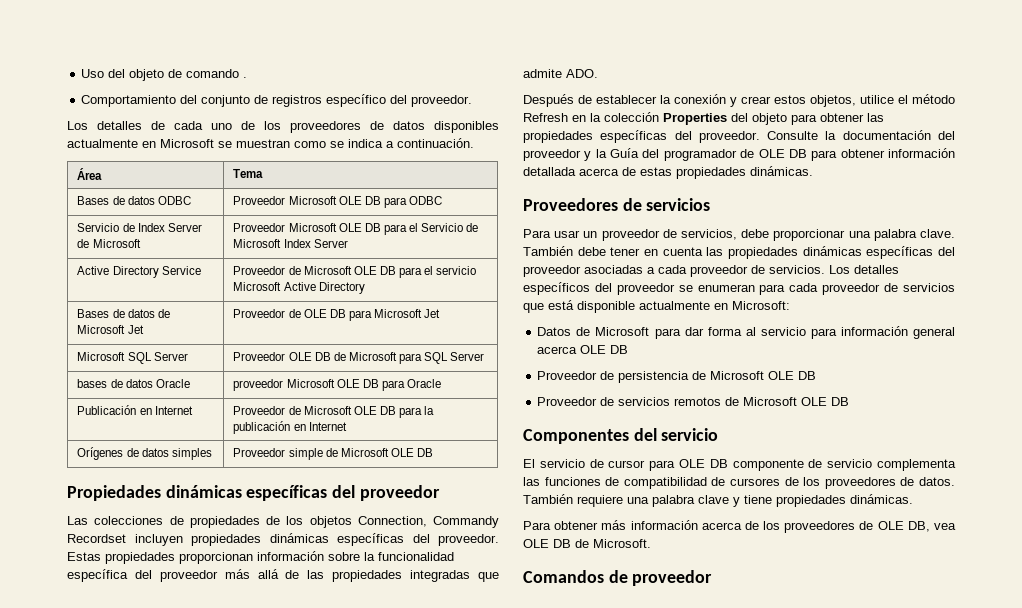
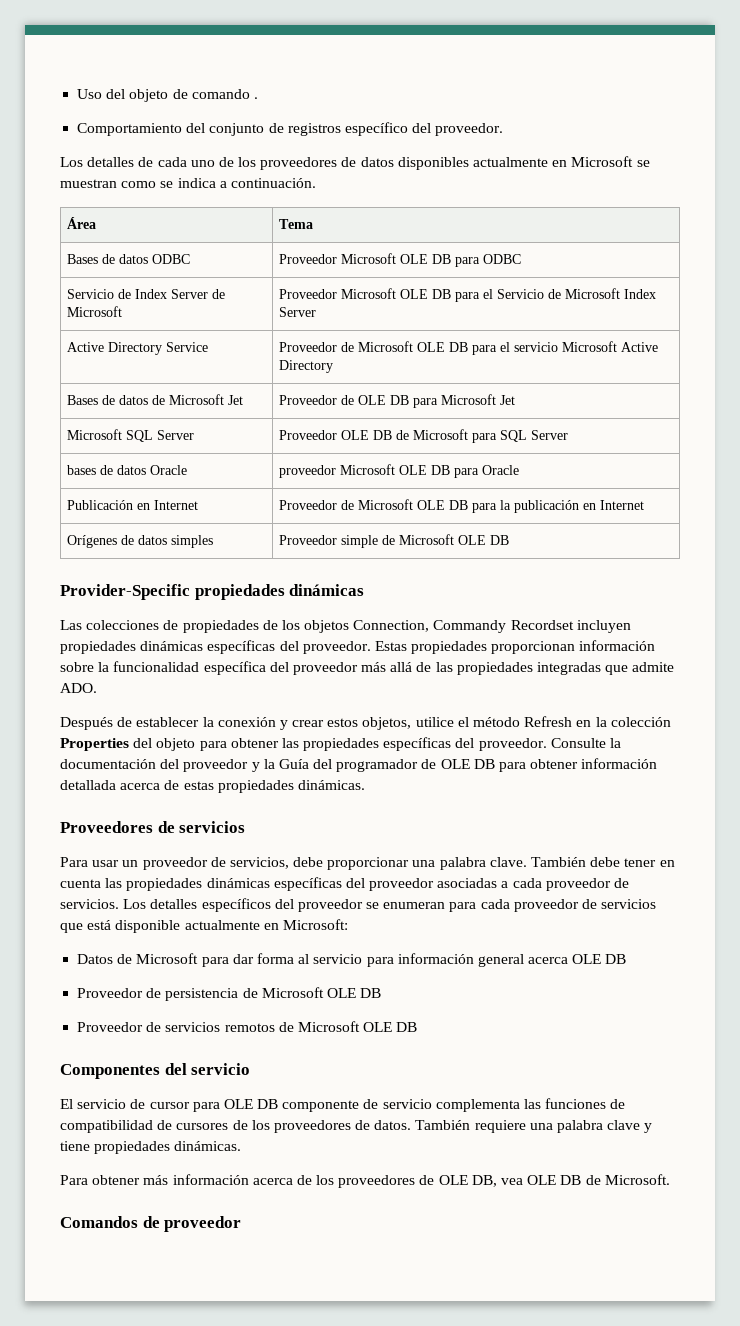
- Propiedades dinámicas específicas del proveedor
+ Provider-Specific propiedades dinámicas

